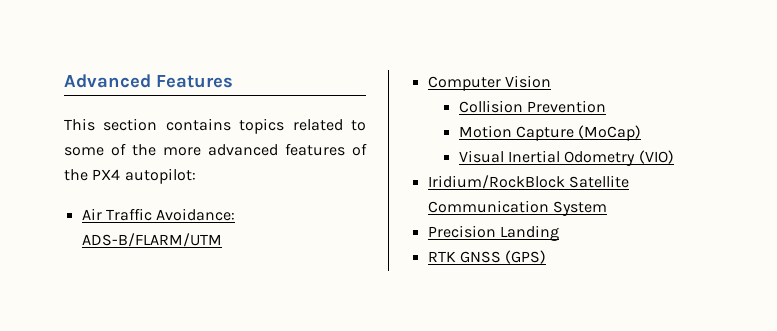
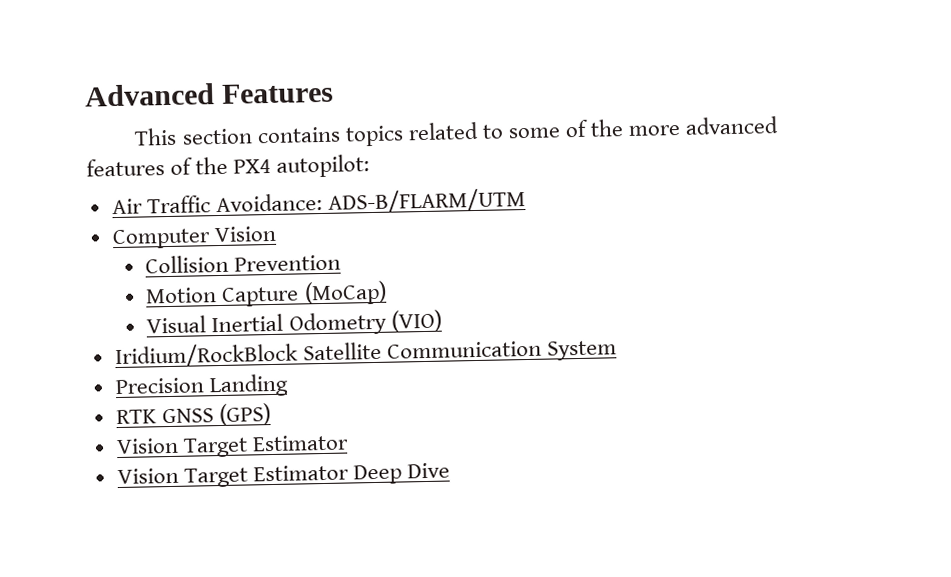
  RTK GNSS (GPS)
+ Vision Target Estimator
+ Vision Target Estimator Deep Dive

